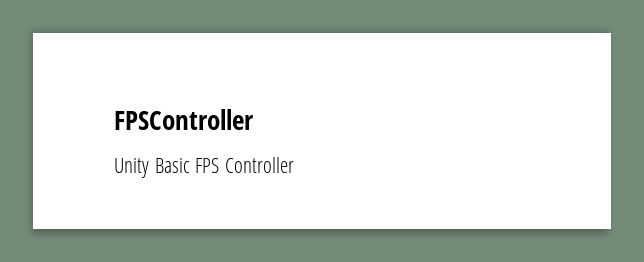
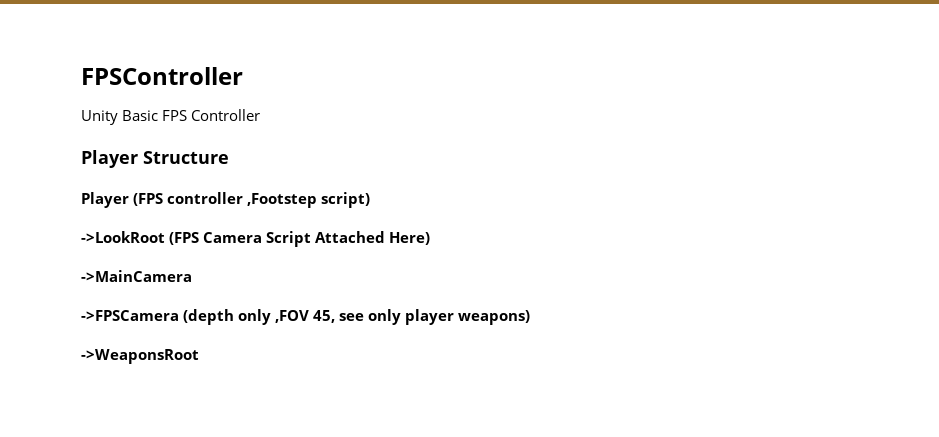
+ Player Structure
+ Player (FPS controller ,Footstep script)
+ ->LookRoot (FPS Camera Script Attached Here)
+ ->MainCamera
+ ->FPSCamera (depth only ,FOV 45, see only player weapons)
+ ->WeaponsRoot

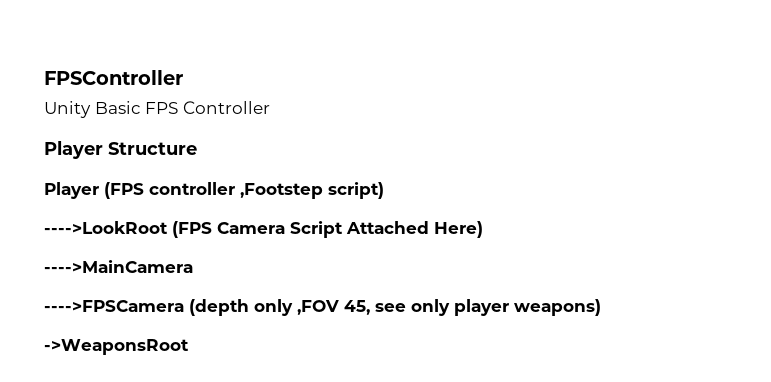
- ->LookRoot (FPS Camera Script Attached Here)
+ ---->LookRoot (FPS Camera Script Attached Here)
- ->MainCamera
- ->FPSCamera (depth only ,FOV 45, see only player weapons)
+ ---->MainCamera
+ ---->FPSCamera (depth only ,FOV 45, see only player weapons)

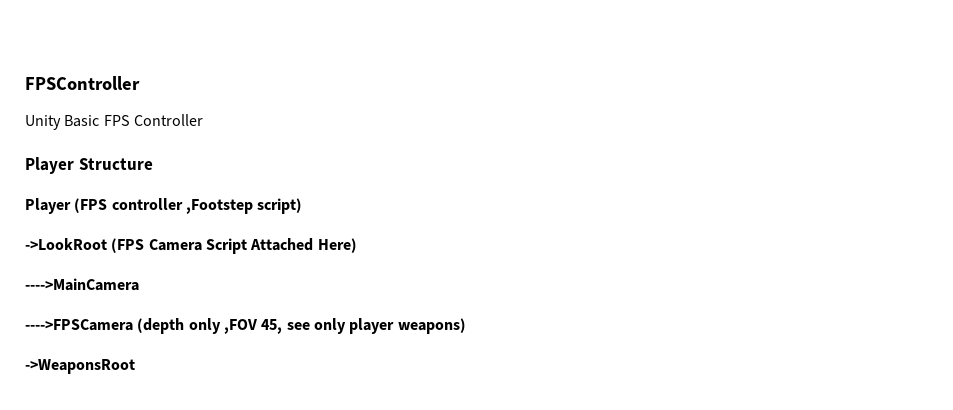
- ---->LookRoot (FPS Camera Script Attached Here)
+ ->LookRoot (FPS Camera Script Attached Here)

